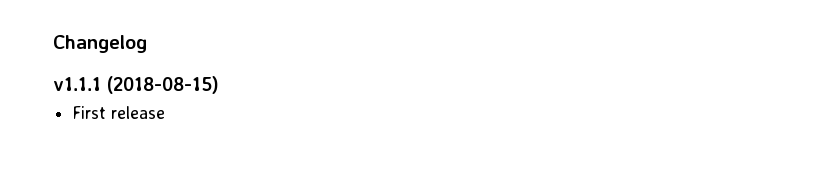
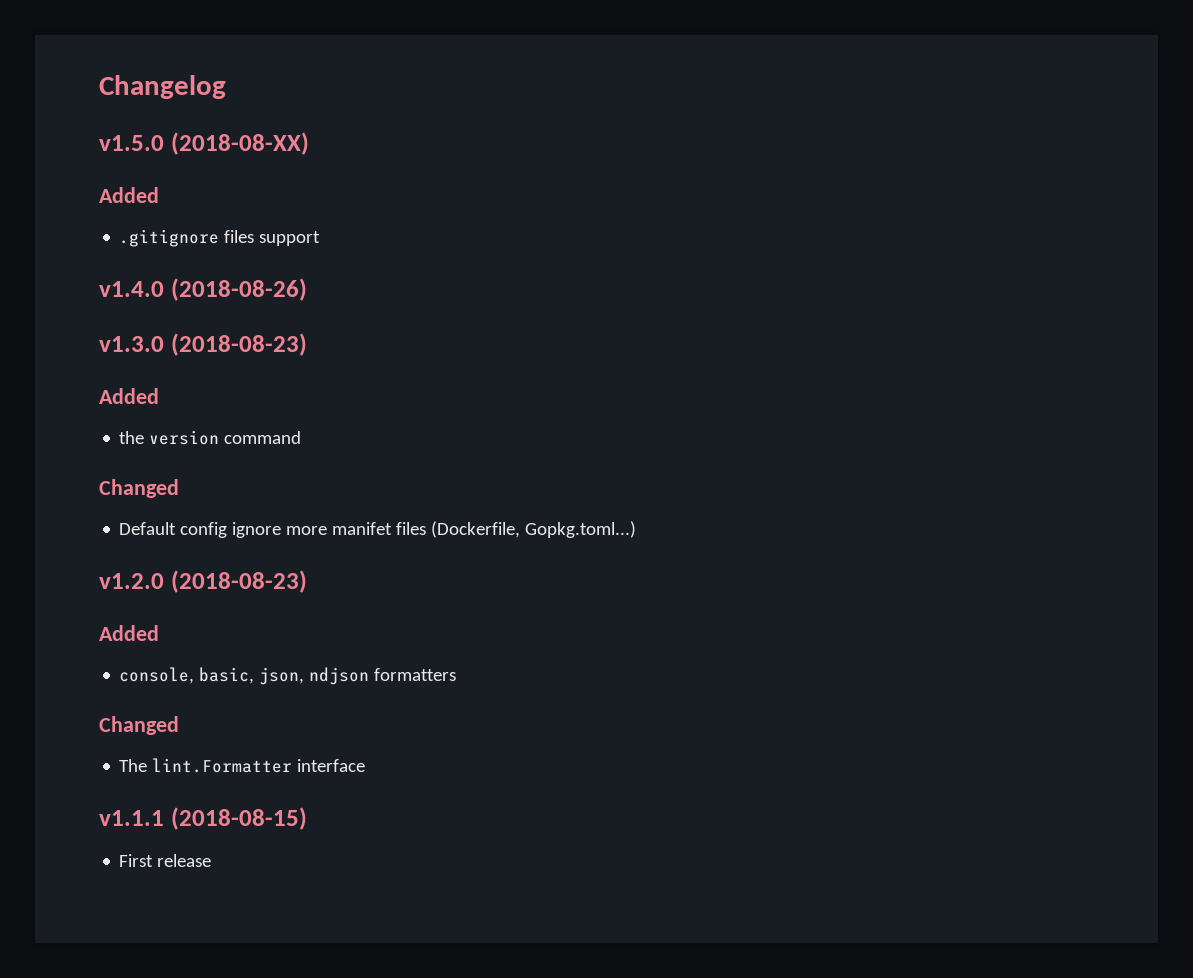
+ v1.5.0 (2018-08-XX)
+ Added
+ .gitignore files support
+ v1.4.0 (2018-08-26)
+ v1.3.0 (2018-08-23)
+ Added
+ the version command
+ Changed
+ Default config ignore more manifet files (Dockerfile, Gopkg.toml...)
+ v1.2.0 (2018-08-23)
+ Added
+ console, basic, json, ndjson formatters
+ Changed
+ The lint.Formatter interface

